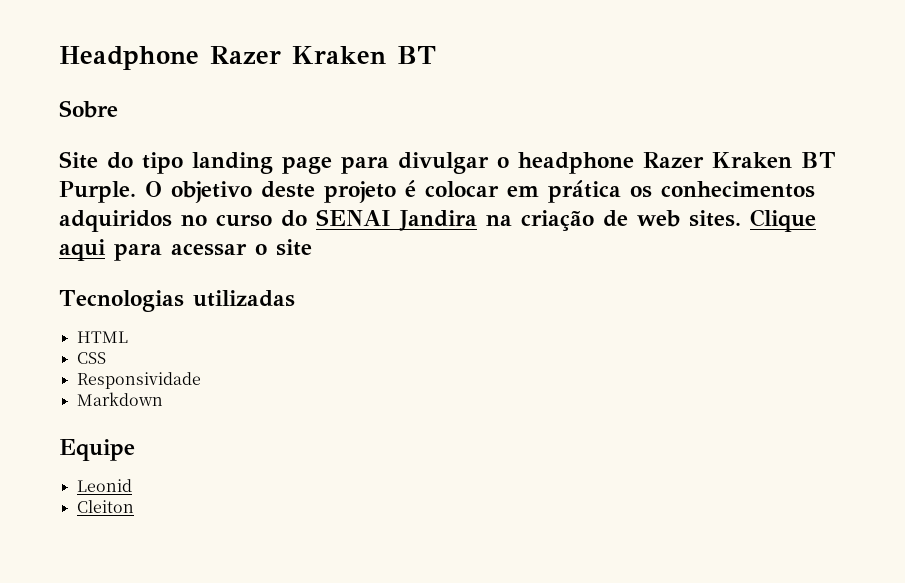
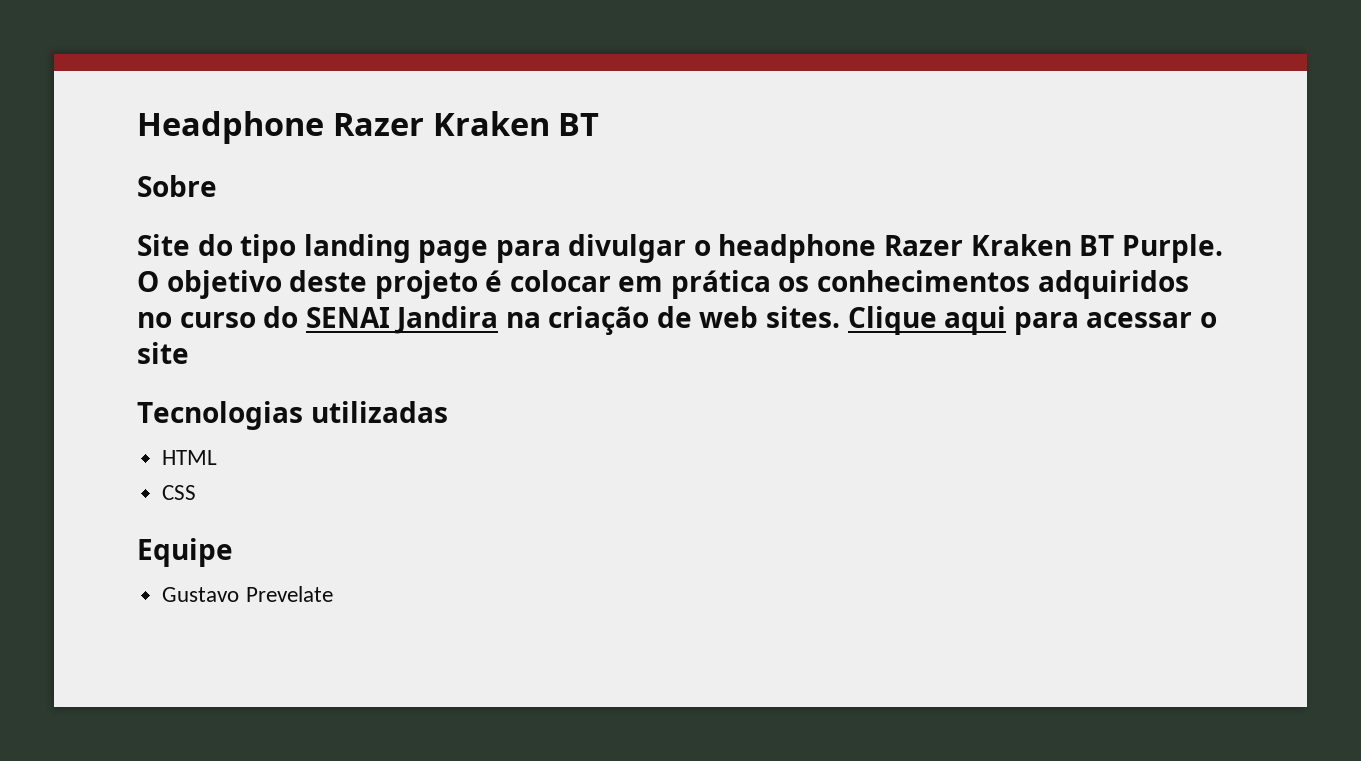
- Responsividade
- Markdown
- Leonid
- Cleiton
+ Gustavo Prevelate

